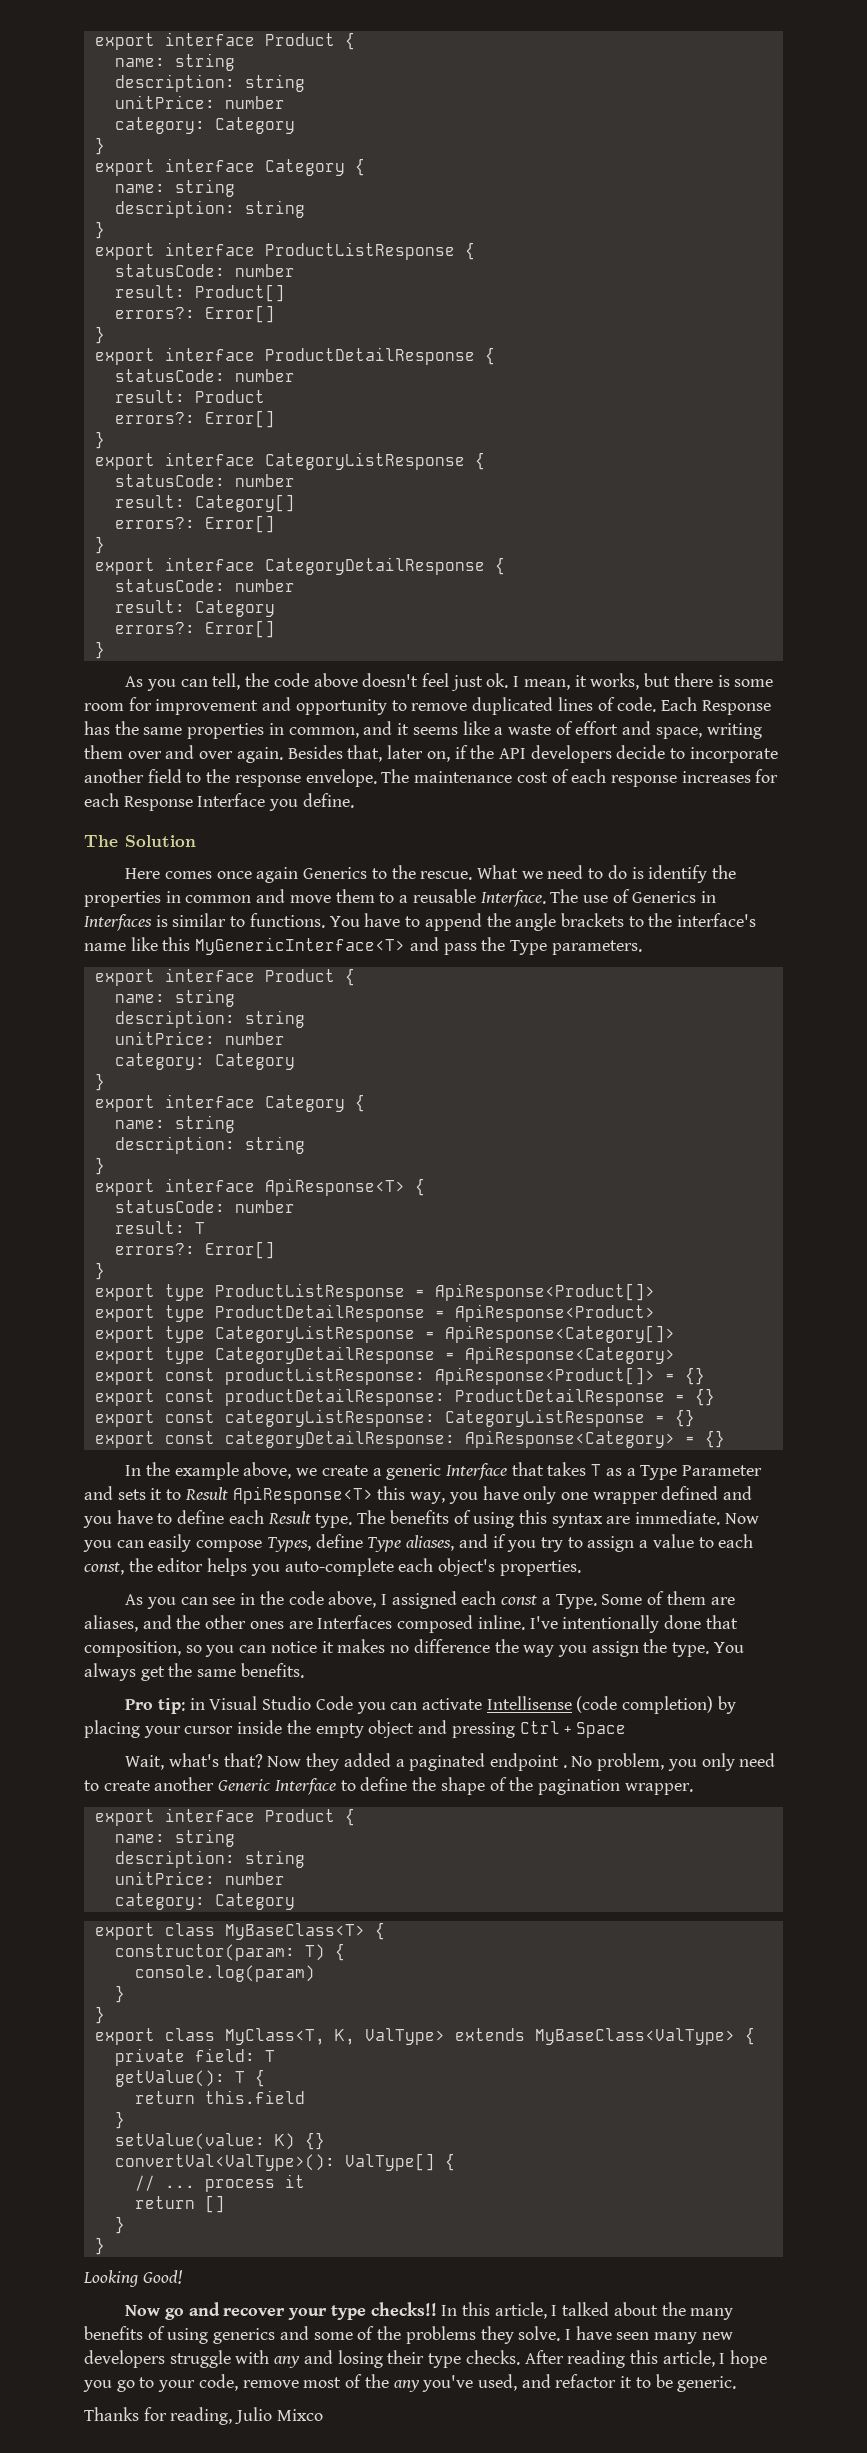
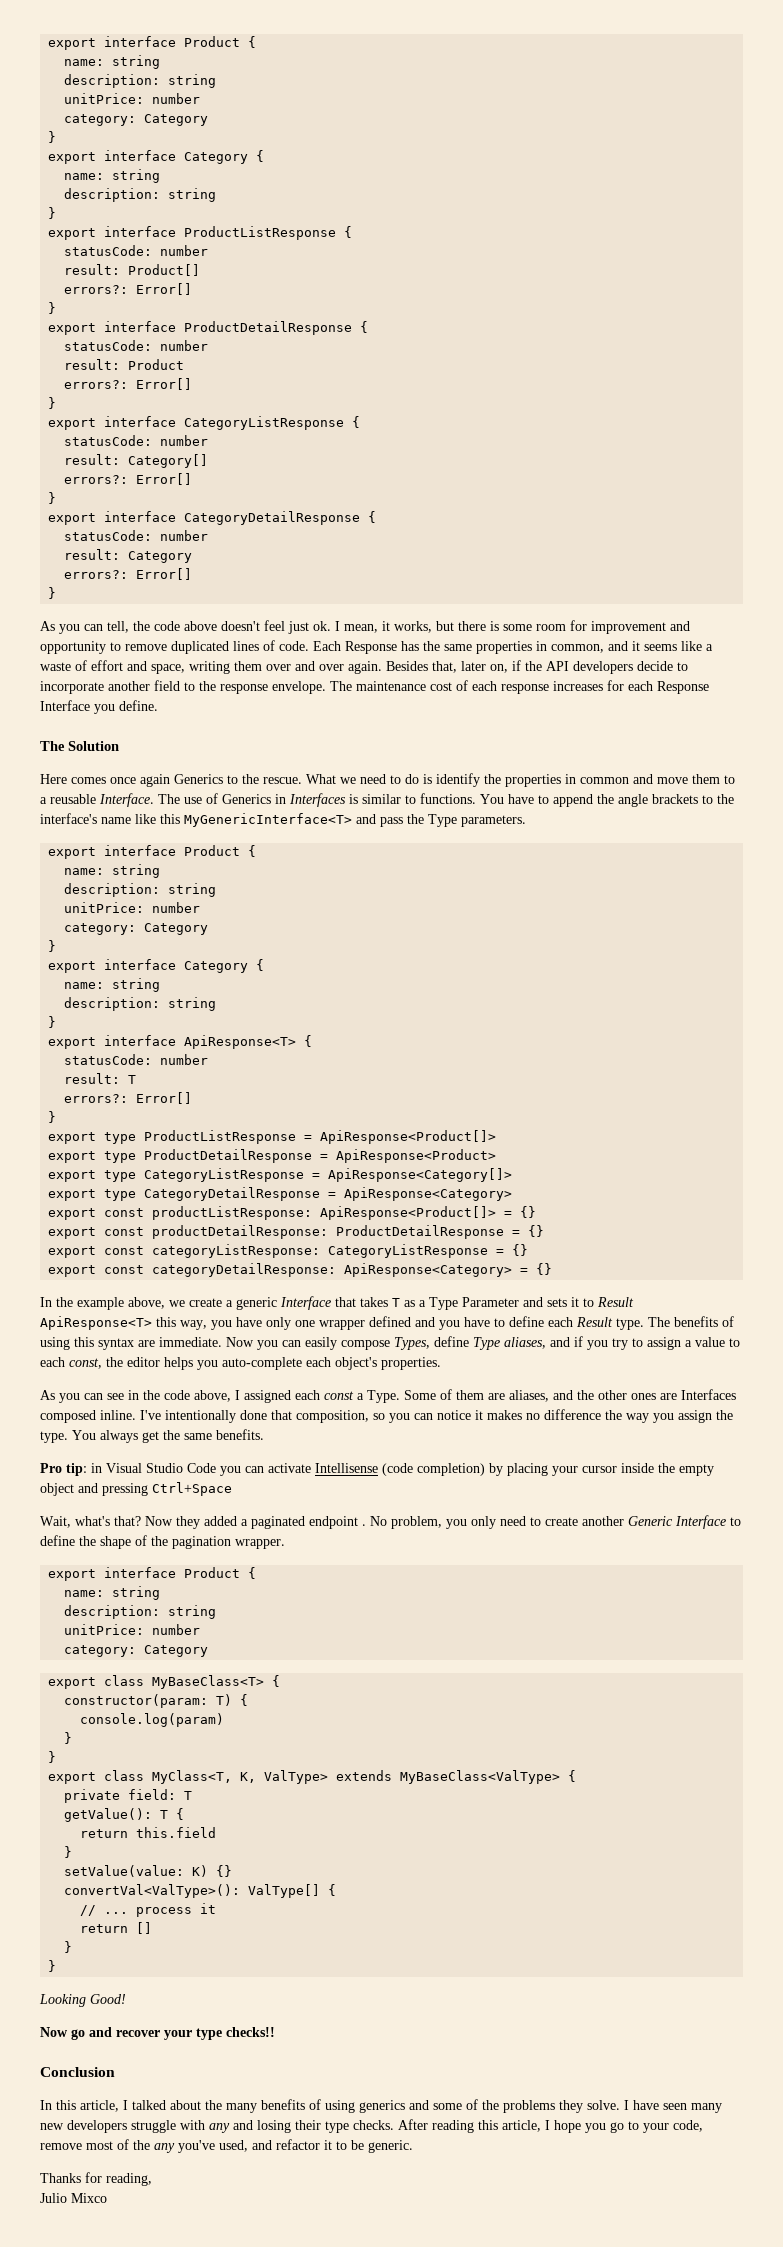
- Pro tip: in Visual Studio Code you can activate Intellisense (code completion) by placing your cursor inside the empty object and pressing Ctrl + Space
+ Pro tip: in Visual Studio Code you can activate Intellisense (code completion) by placing your cursor inside the empty object and pressing Ctrl+Space
- Now go and recover your type checks!! In this article, I talked about the many benefits of using generics and some of the problems they solve.
+ Now go and recover your type checks!!
+ Conclusion
+ In this article, I talked about the many benefits of using generics and some of the problems they solve.
- Thanks for reading, Julio Mixco
+ Thanks for reading,
+ Julio Mixco

